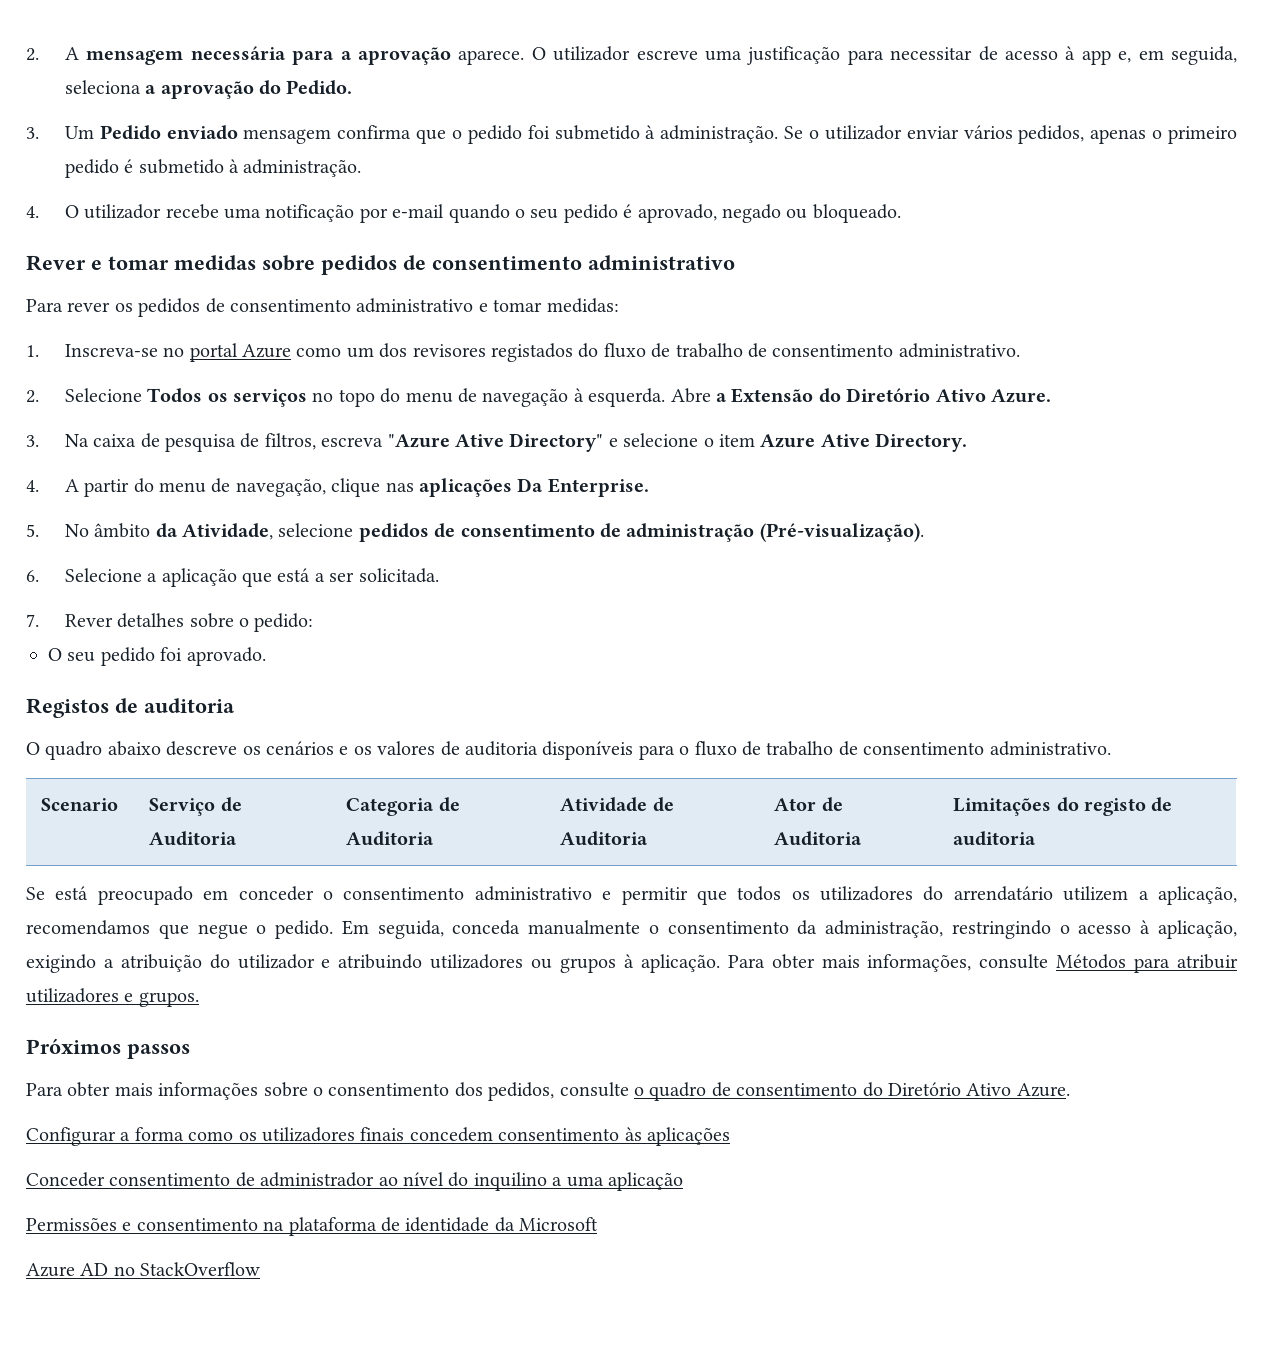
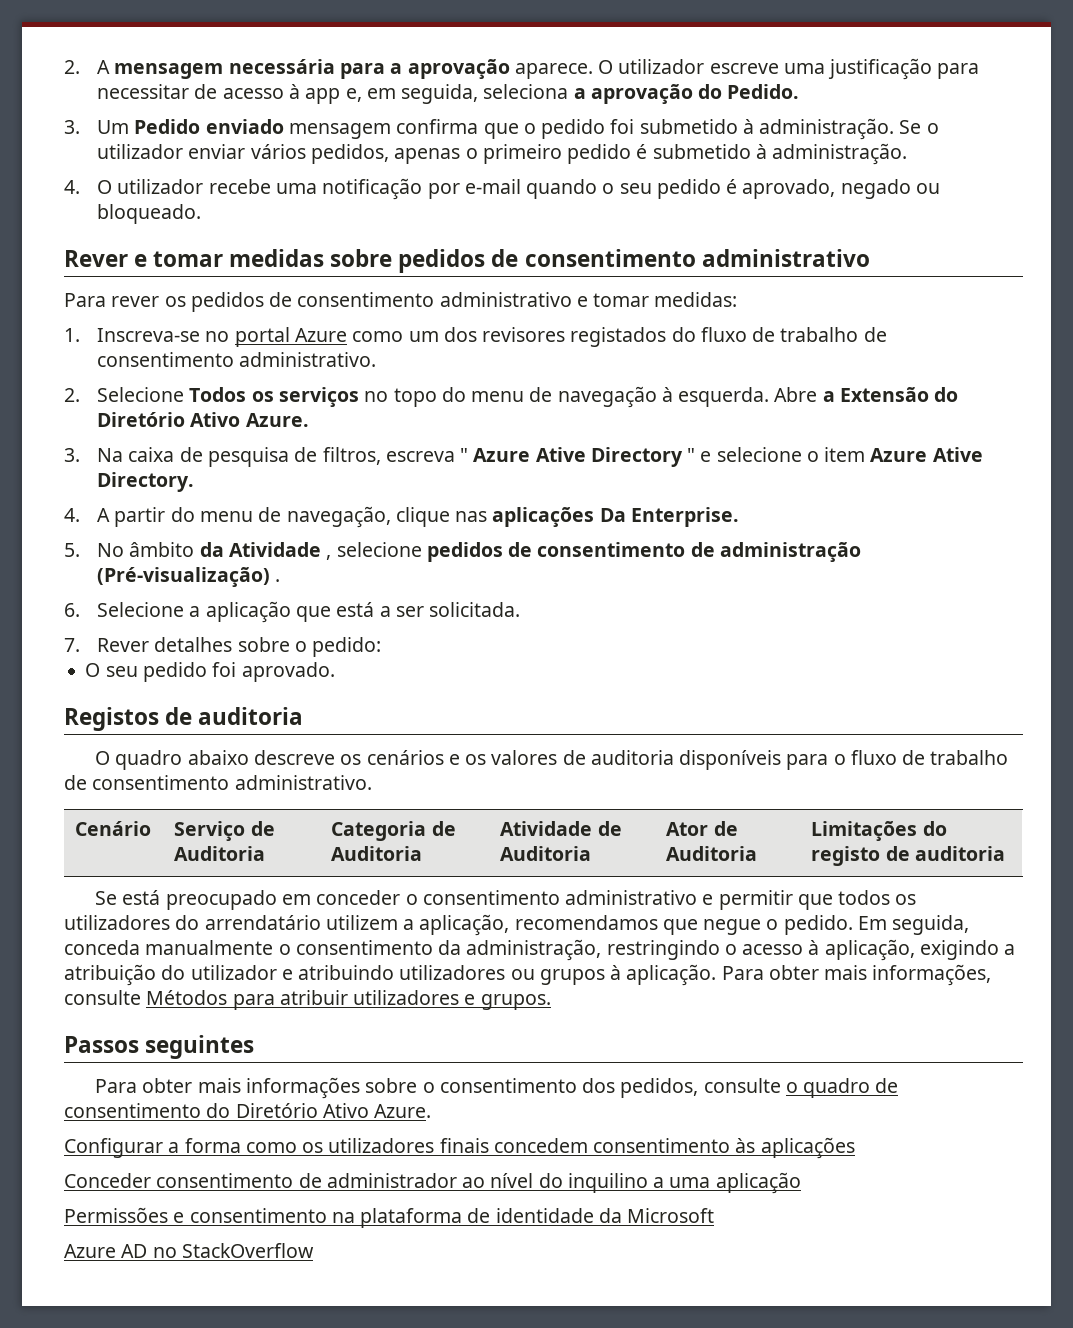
- 3. Na caixa de pesquisa de filtros, escreva "Azure Ative Directory" e selecione o item Azure Ative Directory.
+ 3. Na caixa de pesquisa de filtros, escreva " Azure Ative Directory " e selecione o item Azure Ative Directory.
- 5. No âmbito da Atividade, selecione pedidos de consentimento de administração (Pré-visualização).
+ 5. No âmbito da Atividade , selecione pedidos de consentimento de administração (Pré-visualização) .
- Scenario | Serviço de Auditoria | Categoria de Auditoria | Atividade de Auditoria | Ator de Auditoria | Limitações do registo de auditoria
+ Cenário | Serviço de Auditoria | Categoria de Auditoria | Atividade de Auditoria | Ator de Auditoria | Limitações do registo de auditoria
- Próximos passos
+ Passos seguintes

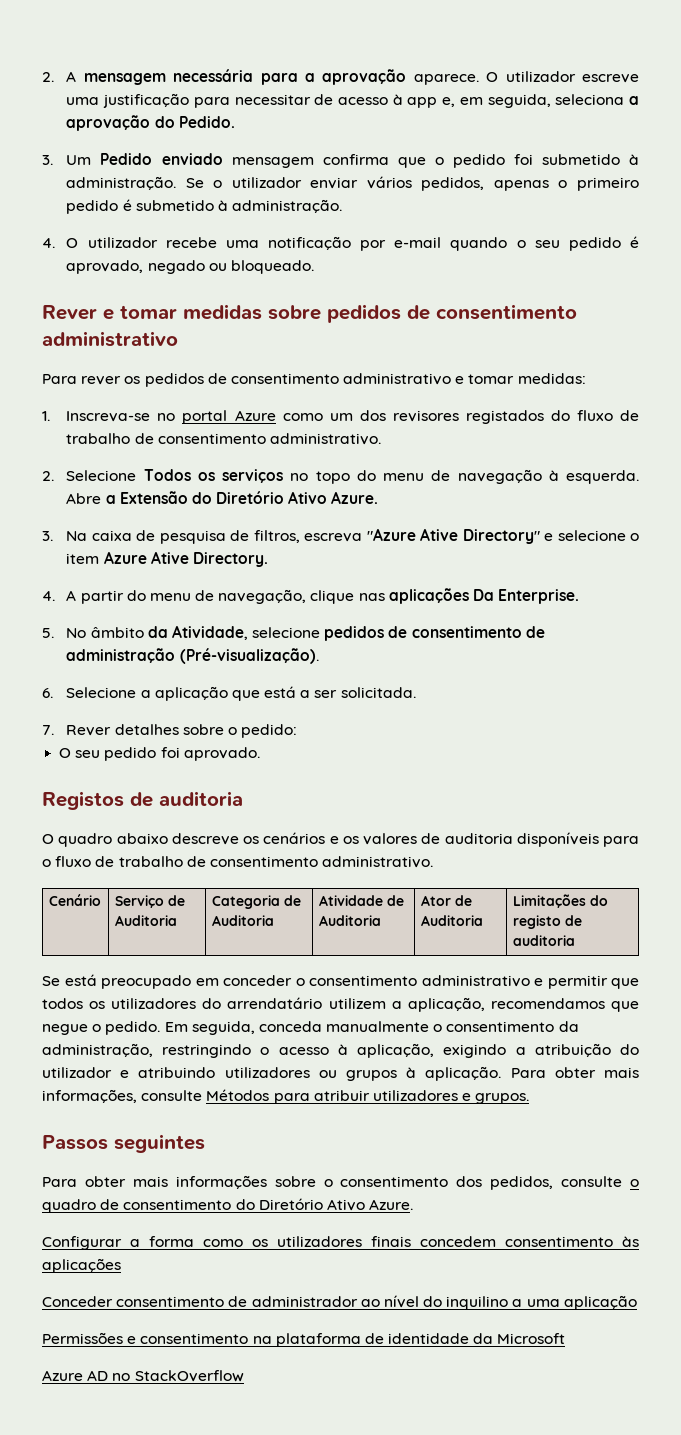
- 3. Na caixa de pesquisa de filtros, escreva " Azure Ative Directory " e selecione o item Azure Ative Directory.
+ 3. Na caixa de pesquisa de filtros, escreva "Azure Ative Directory" e selecione o item Azure Ative Directory.
- 5. No âmbito da Atividade , selecione pedidos de consentimento de administração (Pré-visualização) .
+ 5. No âmbito da Atividade, selecione pedidos de consentimento de administração (Pré-visualização).

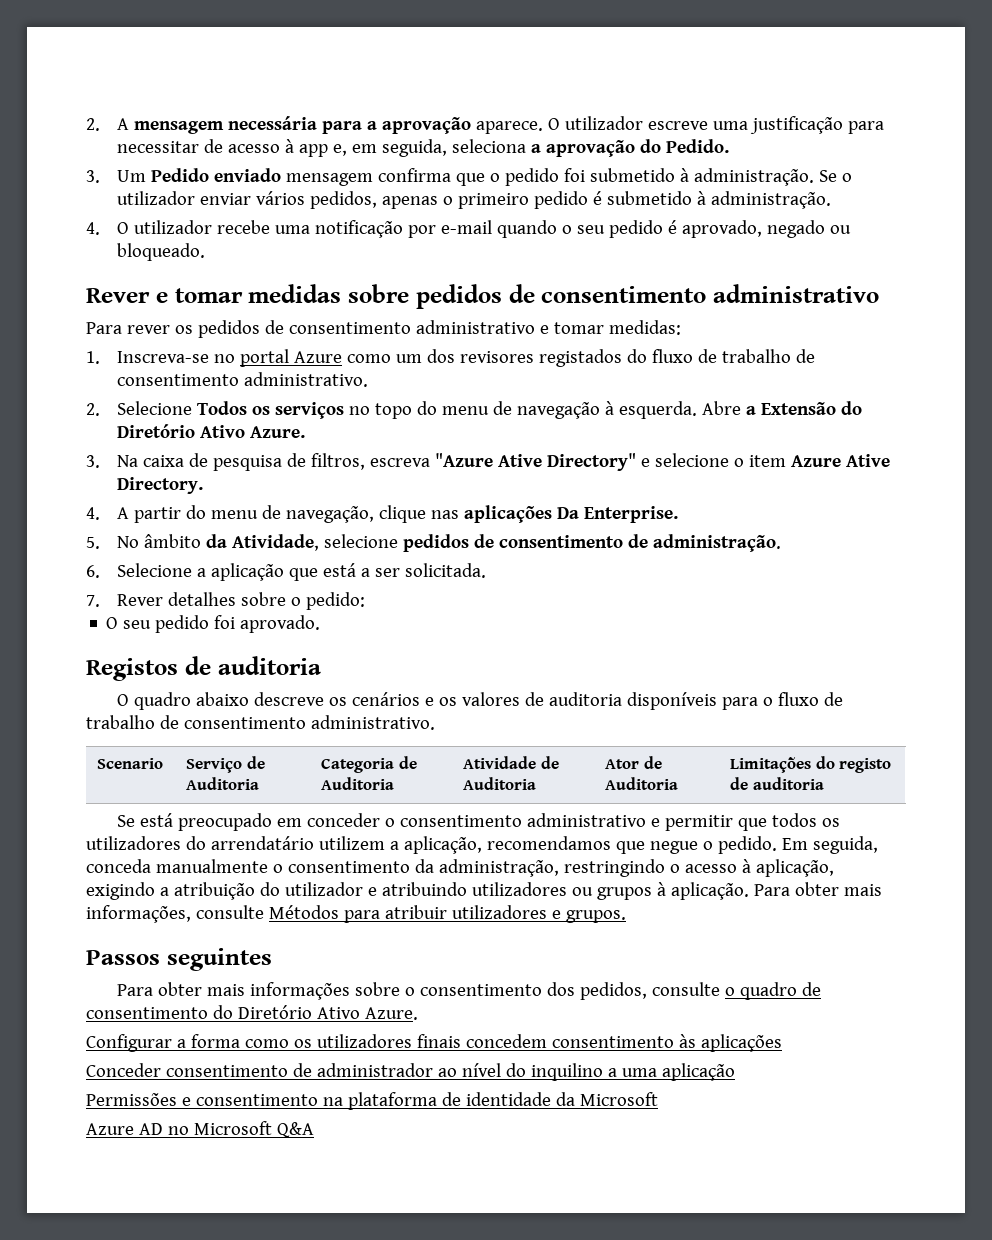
- 5. No âmbito da Atividade, selecione pedidos de consentimento de administração (Pré-visualização).
+ 5. No âmbito da Atividade, selecione pedidos de consentimento de administração.
- Cenário | Serviço de Auditoria | Categoria de Auditoria | Atividade de Auditoria | Ator de Auditoria | Limitações do registo de auditoria
+ Scenario | Serviço de Auditoria | Categoria de Auditoria | Atividade de Auditoria | Ator de Auditoria | Limitações do registo de auditoria
- Azure AD no StackOverflow
+ Azure AD no Microsoft Q&A

